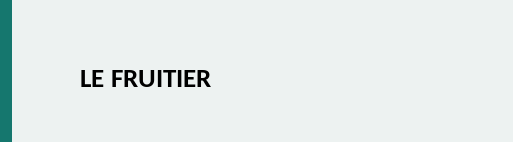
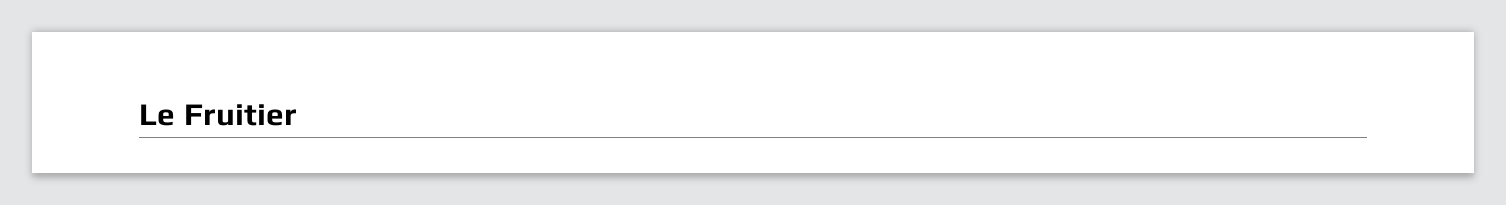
- LE FRUITIER
+ Le Fruitier

